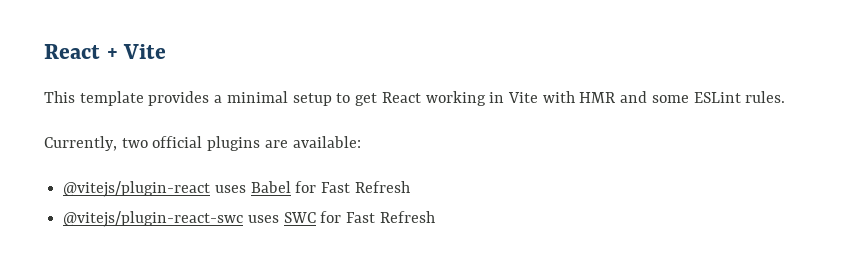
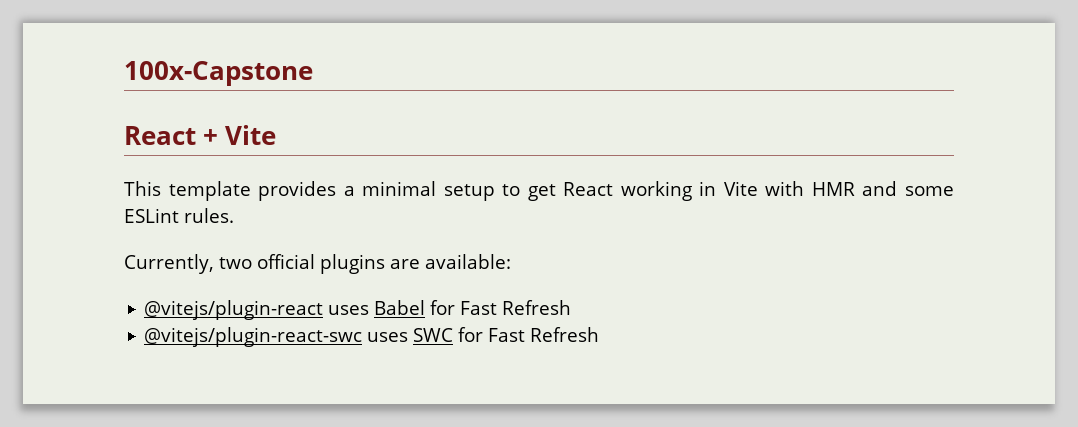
+ 100x-Capstone

